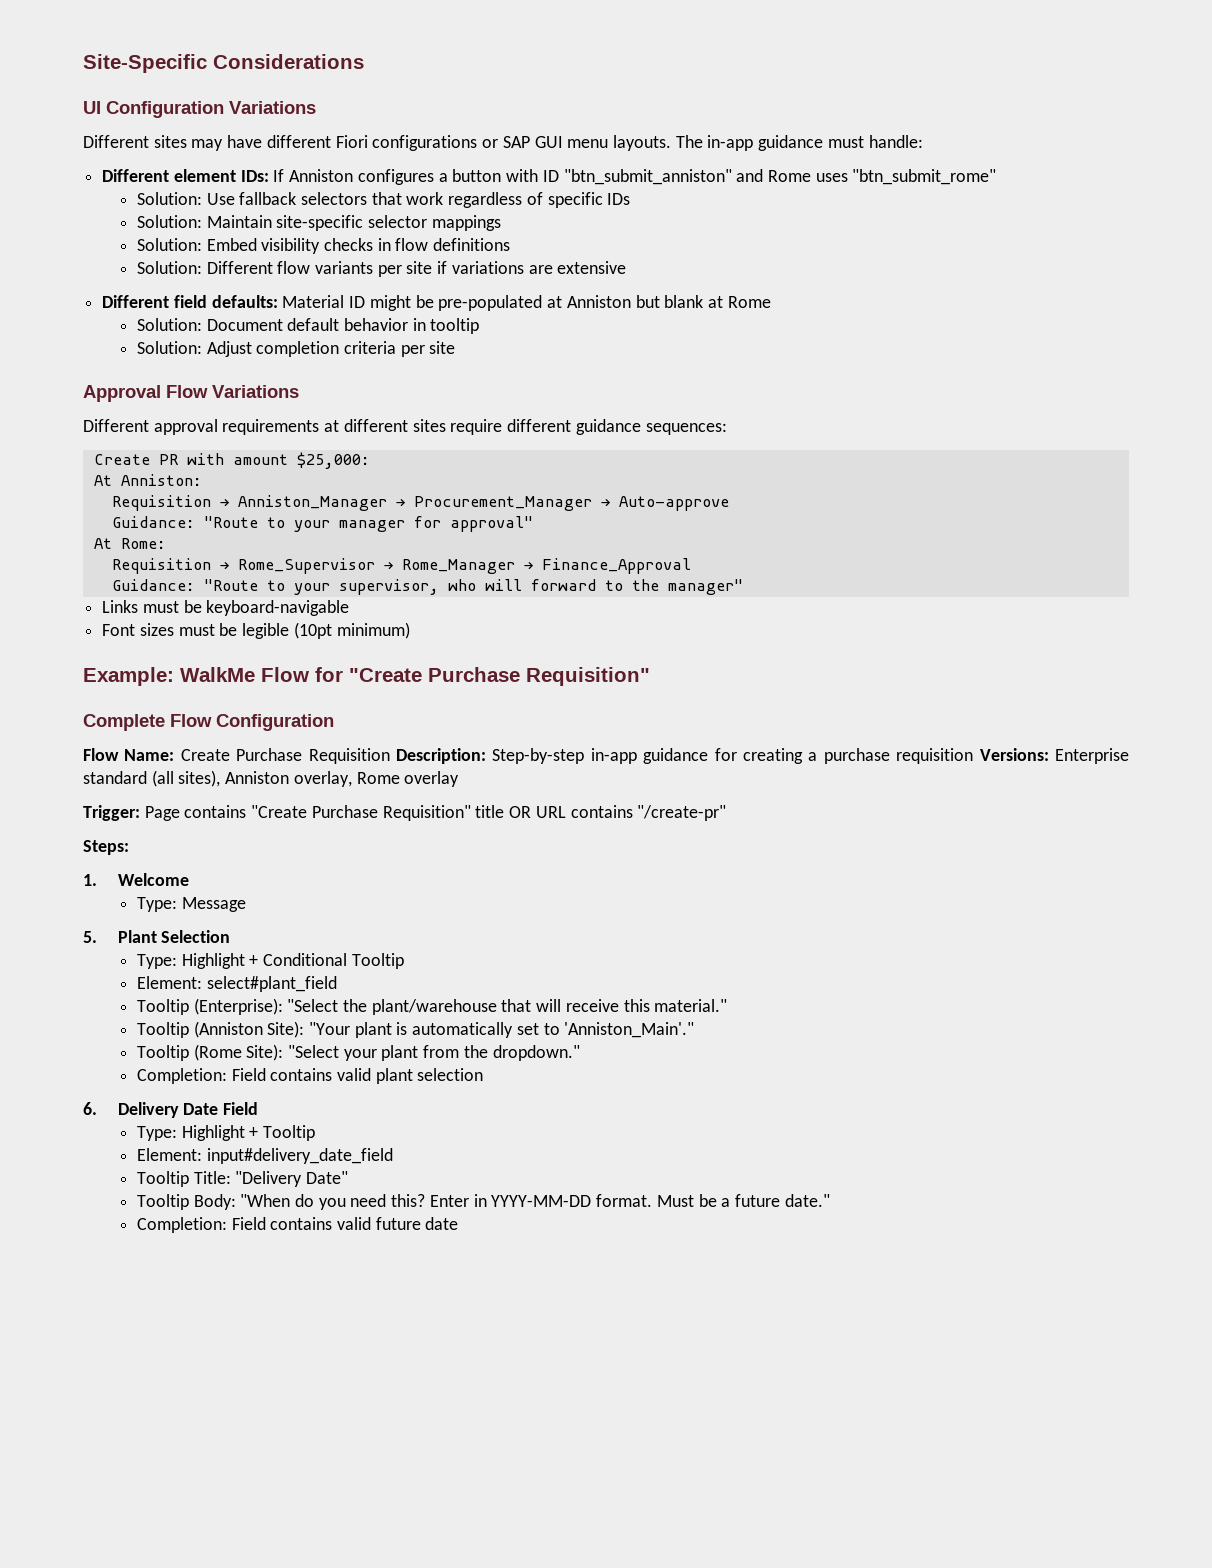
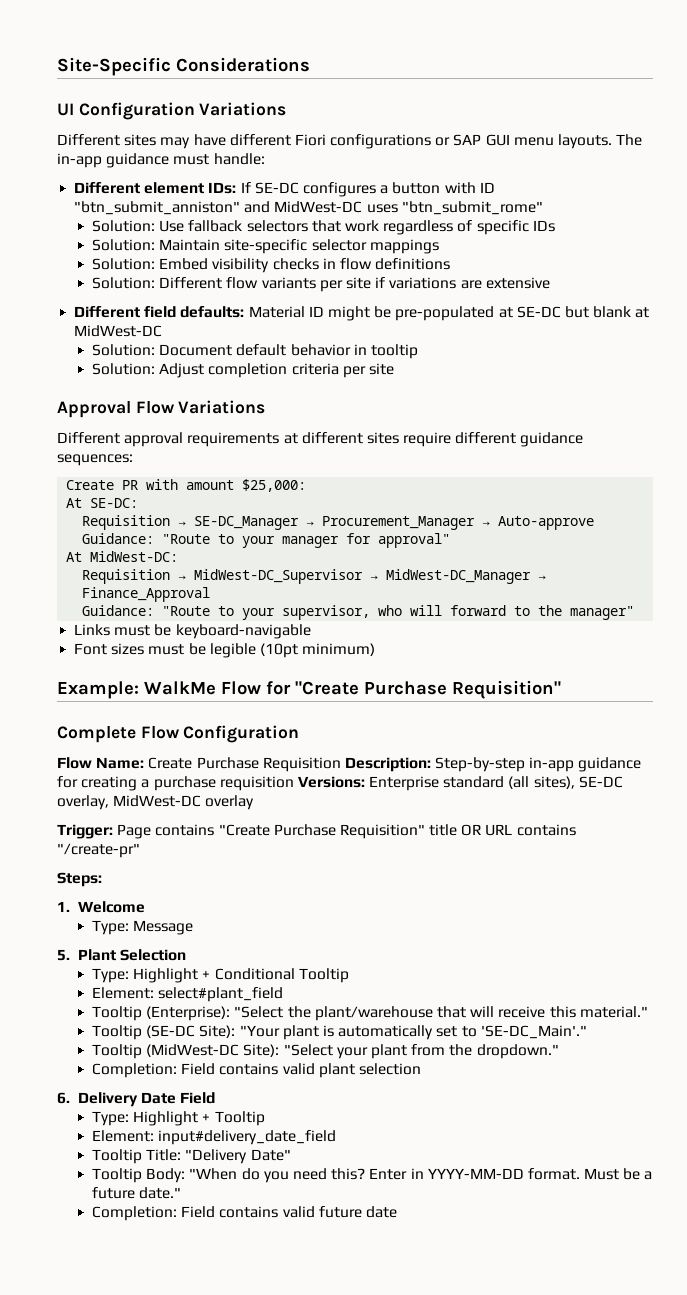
- Different element IDs: If Anniston configures a button with ID "btn_submit_anniston" and Rome uses "btn_submit_rome"
+ Different element IDs: If SE-DC configures a button with ID "btn_submit_anniston" and MidWest-DC uses "btn_submit_rome"
- Different field defaults: Material ID might be pre-populated at Anniston but blank at Rome
+ Different field defaults: Material ID might be pre-populated at SE-DC but blank at MidWest-DC
- At Anniston:
- Requisition → Anniston_Manager → Procurement_Manager → Auto-approve
+ At SE-DC:
+ Requisition → SE-DC_Manager → Procurement_Manager → Auto-approve
- At Rome:
- Requisition → Rome_Supervisor → Rome_Manager → Finance_Approval
+ At MidWest-DC:
+ Requisition → MidWest-DC_Supervisor → MidWest-DC_Manager → Finance_Approval
- Flow Name: Create Purchase Requisition Description: Step-by-step in-app guidance for creating a purchase requisition Versions: Enterprise standard (all sites), Anniston overlay, Rome overlay
+ Flow Name: Create Purchase Requisition Description: Step-by-step in-app guidance for creating a purchase requisition Versions: Enterprise standard (all sites), SE-DC overlay, MidWest-DC overlay
- Tooltip (Anniston Site): "Your plant is automatically set to 'Anniston_Main'."
- Tooltip (Rome Site): "Select your plant from the dropdown."
+ Tooltip (SE-DC Site): "Your plant is automatically set to 'SE-DC_Main'."
+ Tooltip (MidWest-DC Site): "Select your plant from the dropdown."

